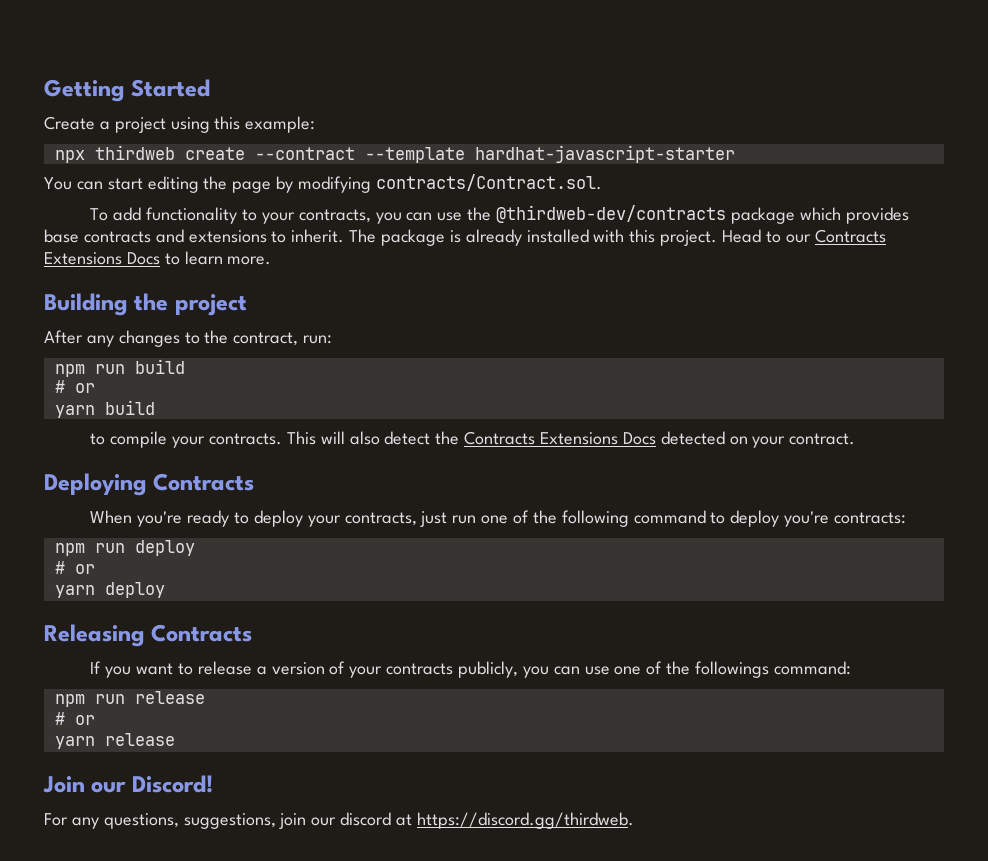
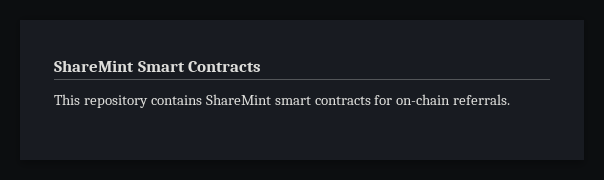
- Getting Started
- Create a project using this example:
- npx thirdweb create --contract --template hardhat-javascript-starter
- You can start editing the page by modifying contracts/Contract.sol.
- To add functionality to your contracts, you can use the @thirdweb-dev/contracts package which provides base contracts and extensions to inherit. The package is already installed with this project. Head to our Contracts Extensions Docs to learn more.
- Building the project
- After any changes to the contract, run:
- npm run build
- # or
- yarn build
- to compile your contracts. This will also detect the Contracts Extensions Docs detected on your contract.
- Deploying Contracts
- When you're ready to deploy your contracts, just run one of the following command to deploy you're contracts:
- npm run deploy
- # or
- yarn deploy
- Releasing Contracts
- If you want to release a version of your contracts publicly, you can use one of the followings command:
- npm run release
- # or
- yarn release
- Join our Discord!
- For any questions, suggestions, join our discord at https://discord.gg/thirdweb.
+ ShareMint Smart Contracts
+ This repository contains ShareMint smart contracts for on-chain referrals.

